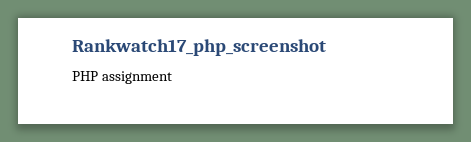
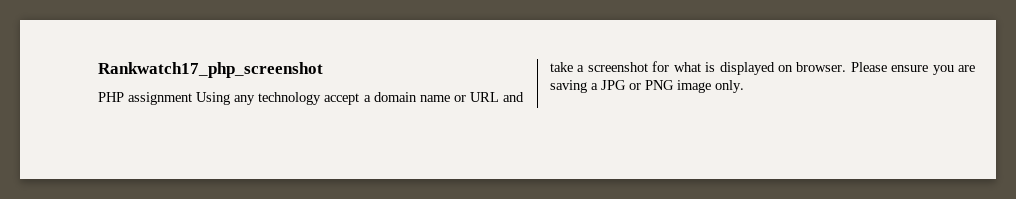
- PHP assignment
+ PHP assignment Using any technology accept a domain name or URL and take a screenshot for what is displayed on browser. Please ensure you are saving a JPG or PNG image only.

